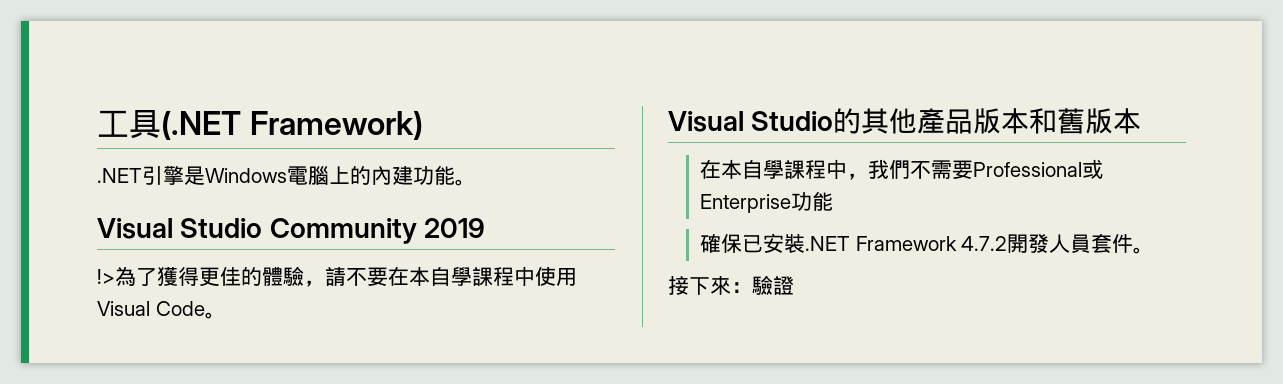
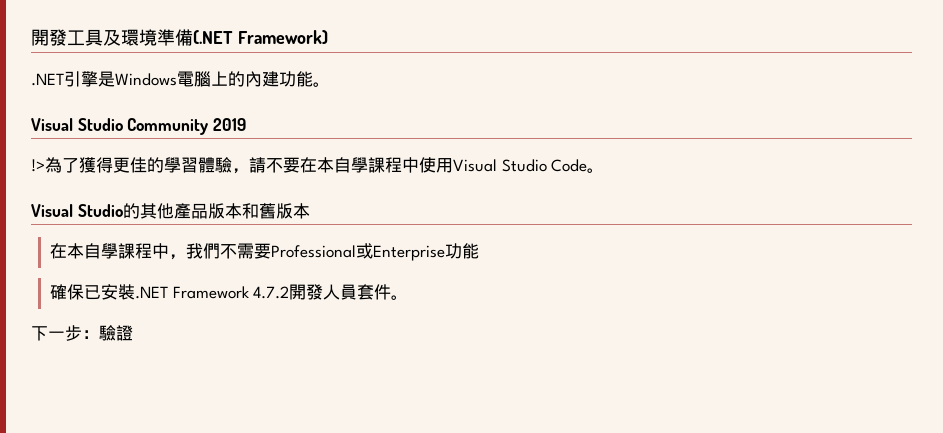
- 工具(.NET Framework)
+ 開發工具及環境準備(.NET Framework)
- !>為了獲得更佳的體驗，請不要在本自學課程中使用Visual Code。
+ !>為了獲得更佳的學習體驗，請不要在本自學課程中使用Visual Studio Code。
- 接下來：驗證
+ 下一步：驗證

